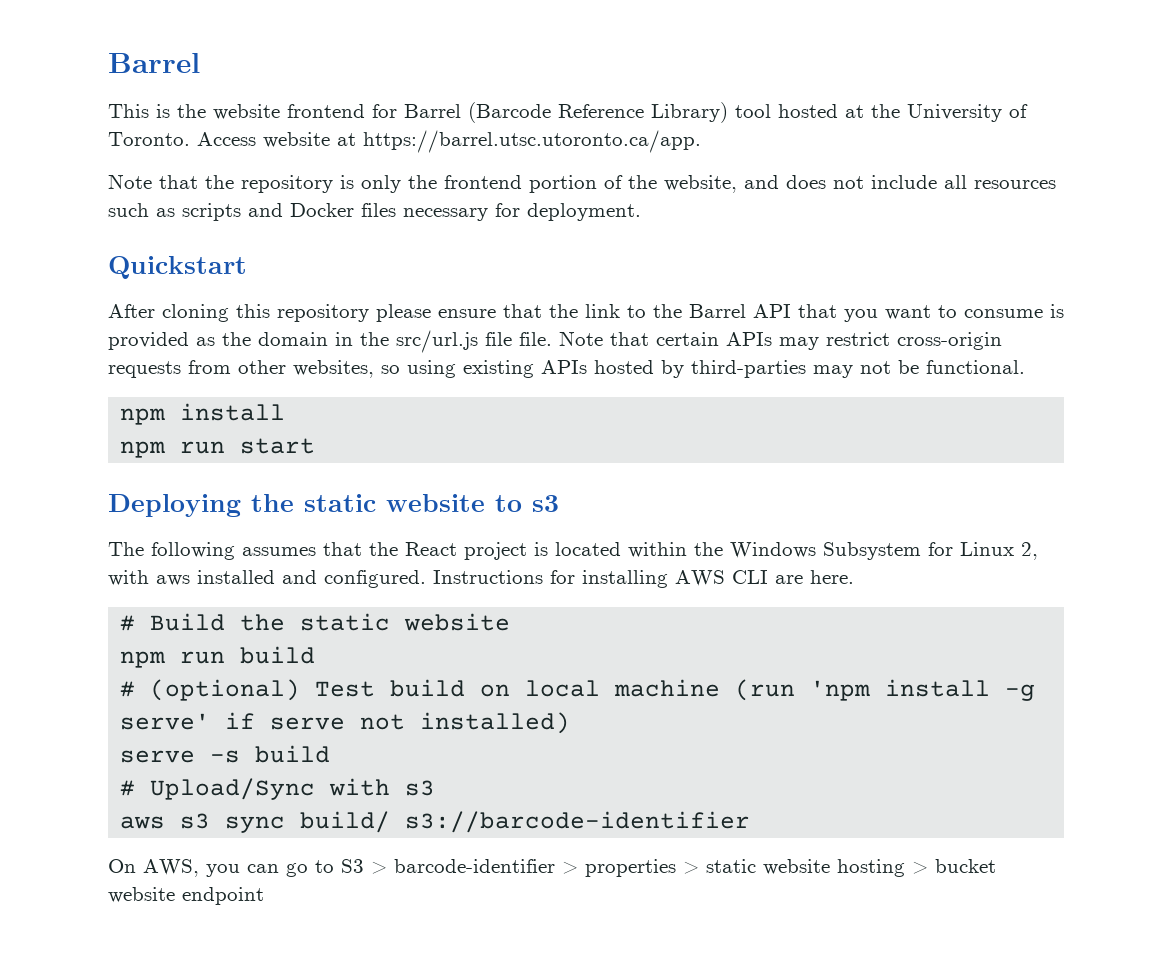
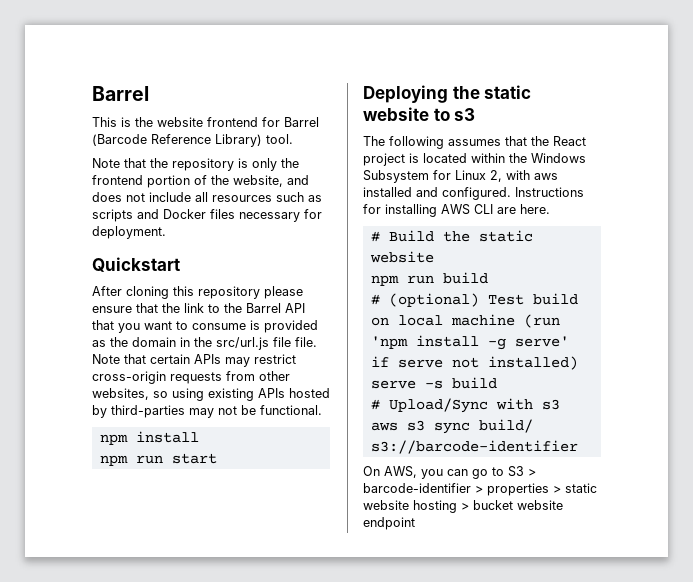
- This is the website frontend for Barrel (Barcode Reference Library) tool hosted at the University of Toronto. Access website at https://barrel.utsc.utoronto.ca/app.
+ This is the website frontend for Barrel (Barcode Reference Library) tool.

